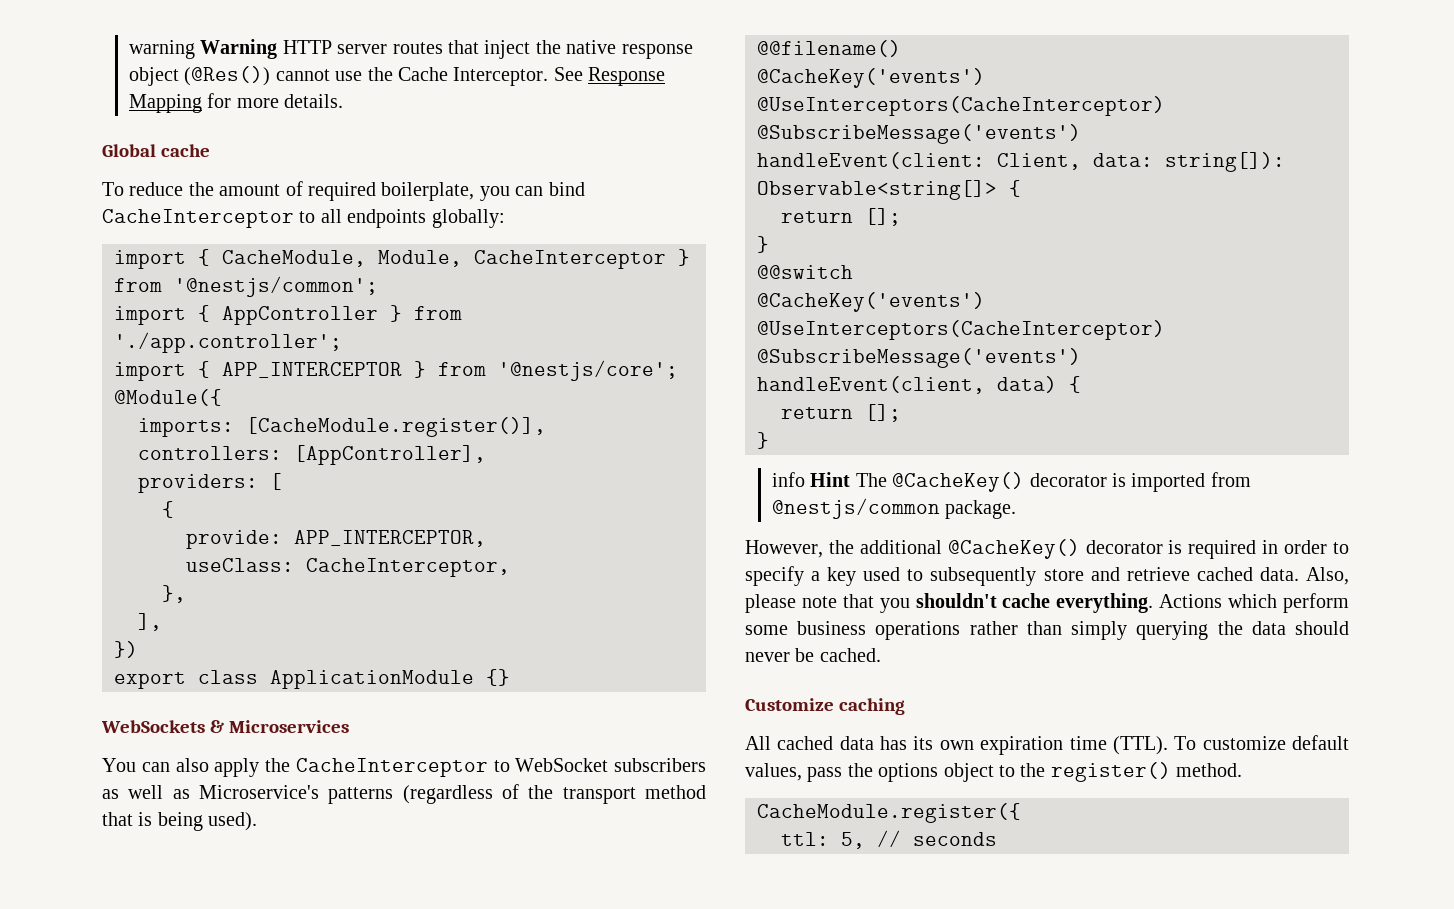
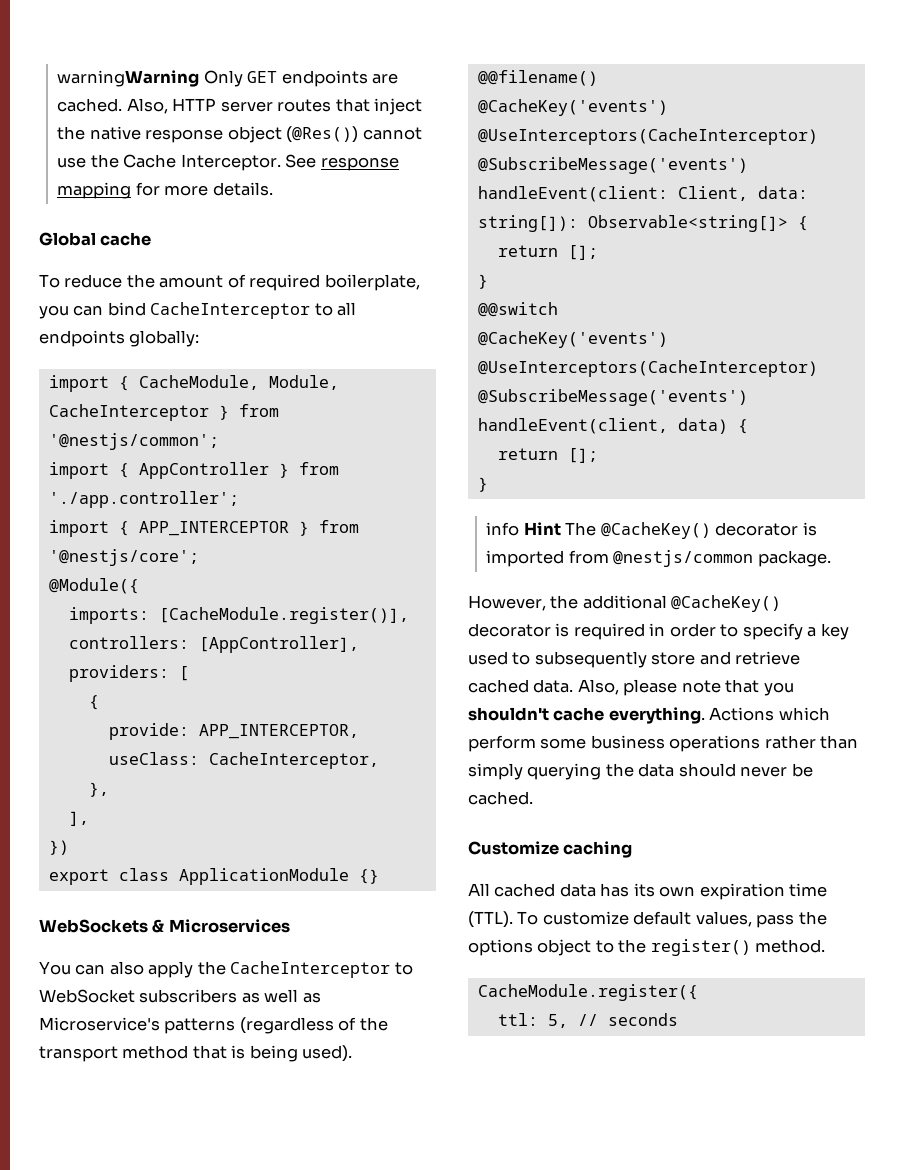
- warning Warning HTTP server routes that inject the native response object (@Res()) cannot use the Cache Interceptor.
+ warningWarning Only GET endpoints are cached. Also, HTTP server routes that inject the native response object (@Res()) cannot use the Cache Interceptor.
- See Response Mapping for more details.
+ See response mapping for more details.

